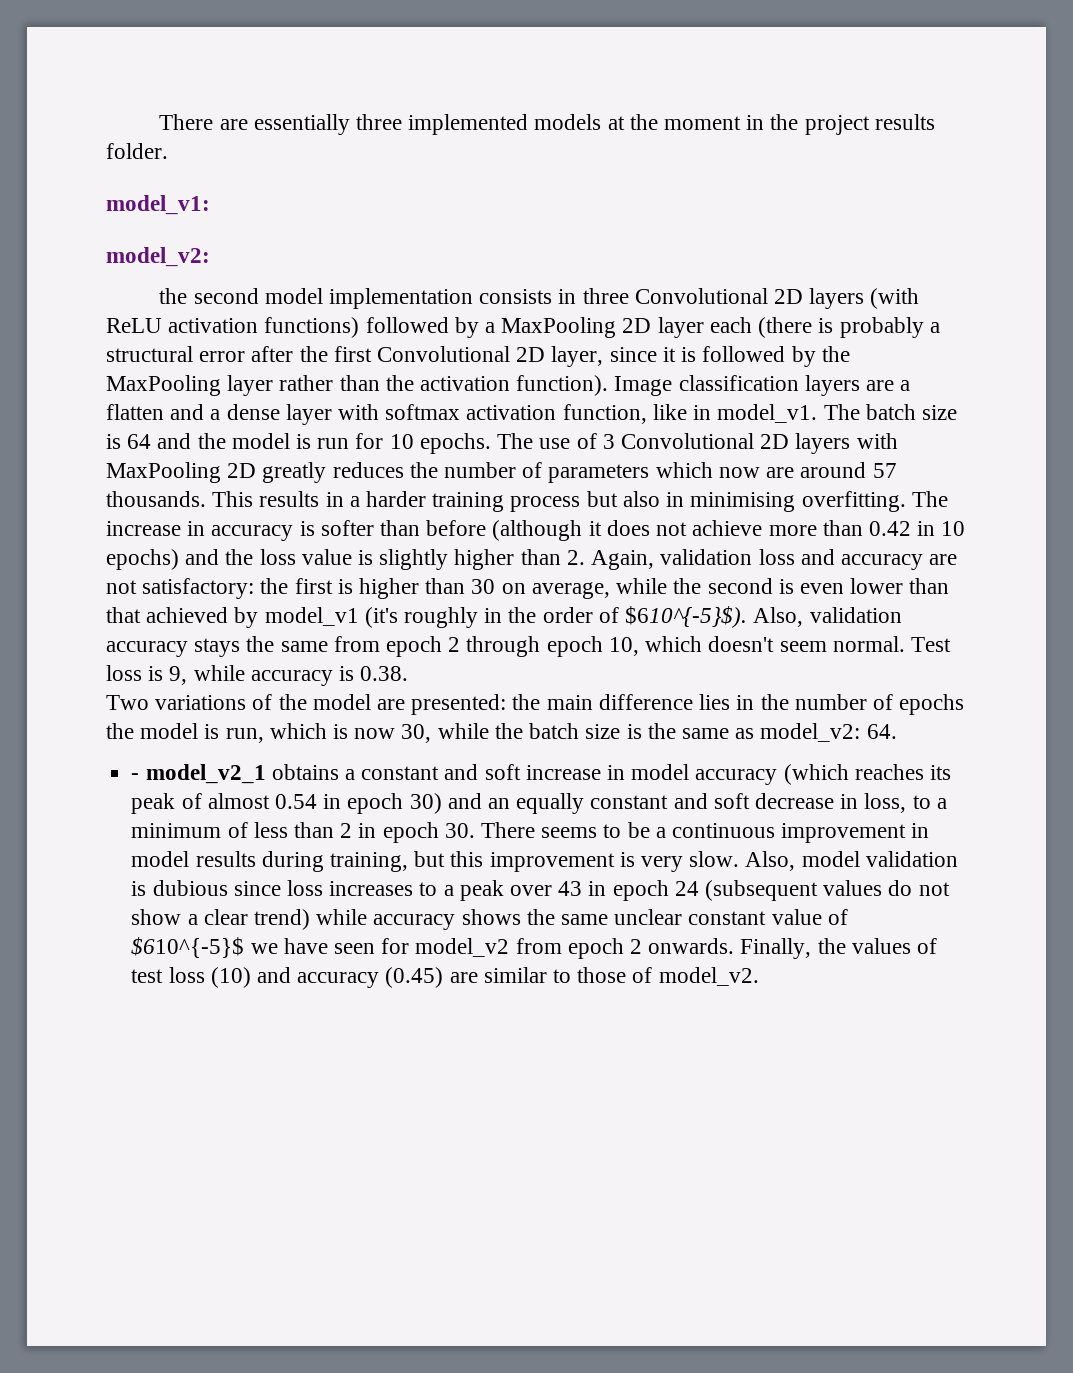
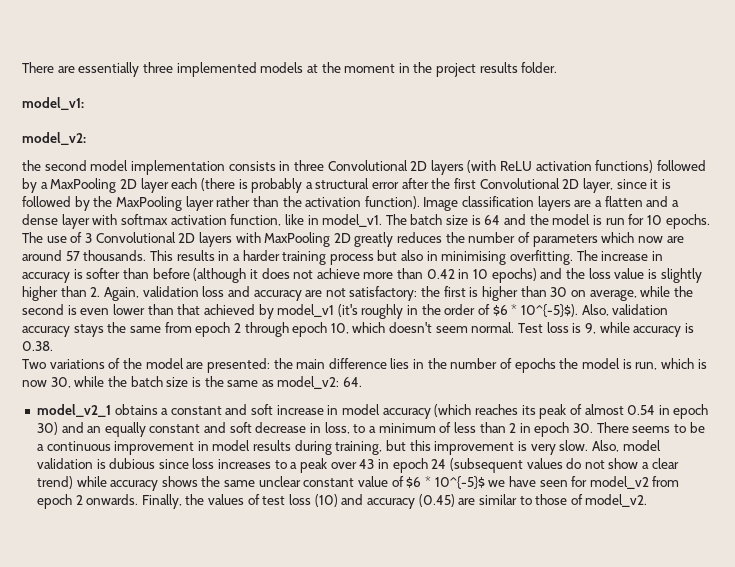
- the first is higher than 30 on average, while the second is even lower than that achieved by model_v1 (it's roughly in the order of $610^{-5}$).
+ the first is higher than 30 on average, while the second is even lower than that achieved by model_v1 (it's roughly in the order of $6 * 10^{-5}$).
- - model_v2_1 obtains a constant and soft increase in model accuracy (which reaches its peak of almost 0.54 in epoch 30) and an equally constant and soft decrease in loss, to a minimum of less than 2 in epoch 30. There seems to be a continuous improvement in model results during training, but this improvement is very slow.
+ model_v2_1 obtains a constant and soft increase in model accuracy (which reaches its peak of almost 0.54 in epoch 30) and an equally constant and soft decrease in loss, to a minimum of less than 2 in epoch 30. There seems to be a continuous improvement in model results during training, but this improvement is very slow.
- Also, model validation is dubious since loss increases to a peak over 43 in epoch 24 (subsequent values do not show a clear trend) while accuracy shows the same unclear constant value of $610^{-5}$ we have seen for model_v2 from epoch 2 onwards.
+ Also, model validation is dubious since loss increases to a peak over 43 in epoch 24 (subsequent values do not show a clear trend) while accuracy shows the same unclear constant value of $6 * 10^{-5}$ we have seen for model_v2 from epoch 2 onwards.

